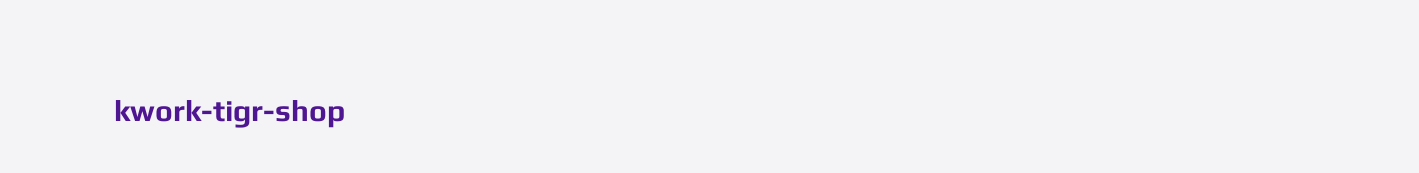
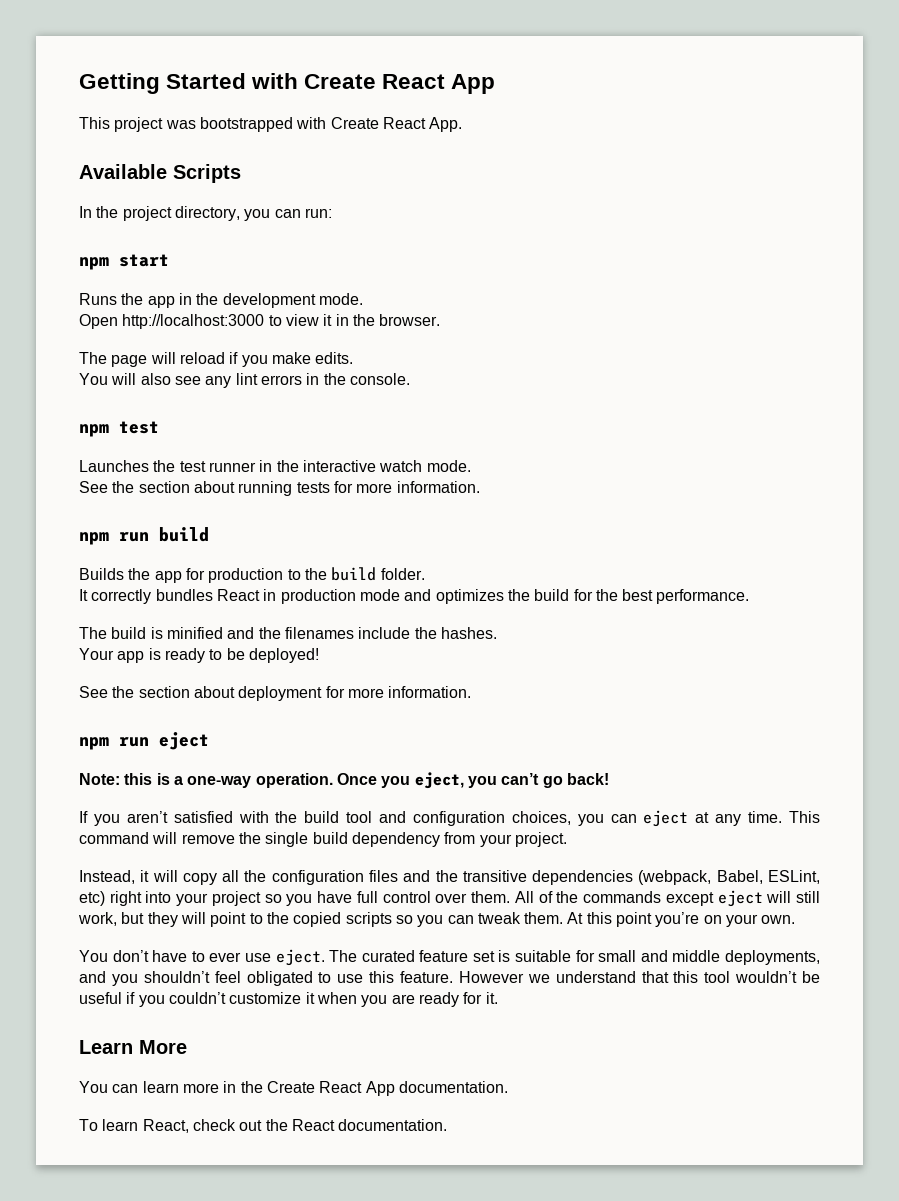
- kwork-tigr-shop
+ Getting Started with Create React App
+ This project was bootstrapped with Create React App.
+ Available Scripts
+ In the project directory, you can run:
+ npm start
+ Runs the app in the development mode.
+ Open http://localhost:3000 to view it in the browser.
+ The page will reload if you make edits.
+ You will also see any lint errors in the console.
+ npm test
+ Launches the test runner in the interactive watch mode.
+ See the section about running tests for more information.
+ npm run build
+ Builds the app for production to the build folder.
+ It correctly bundles React in production mode and optimizes the build for the best performance.
+ The build is minified and the filenames include the hashes.
+ Your app is ready to be deployed!
+ See the section about deployment for more information.
+ npm run eject
+ Note: this is a one-way operation. Once you eject, you can’t go back!
+ If you aren’t satisfied with the build tool and configuration choices, you can eject at any time. This command will remove the single build dependency from your project.
+ Instead, it will copy all the configuration files and the transitive dependencies (webpack, Babel, ESLint, etc) right into your project so you have full control over them. All of the commands except eject will still work, but they will point to the copied scripts so you can tweak them. At this point you’re on your own.
+ You don’t have to ever use eject. The curated feature set is suitable for small and middle deployments, and you shouldn’t feel obligated to use this feature. However we understand that this tool wouldn’t be useful if you couldn’t customize it when you are ready for it.
+ Learn More
+ You can learn more in the Create React App documentation.
+ To learn React, check out the React documentation.

